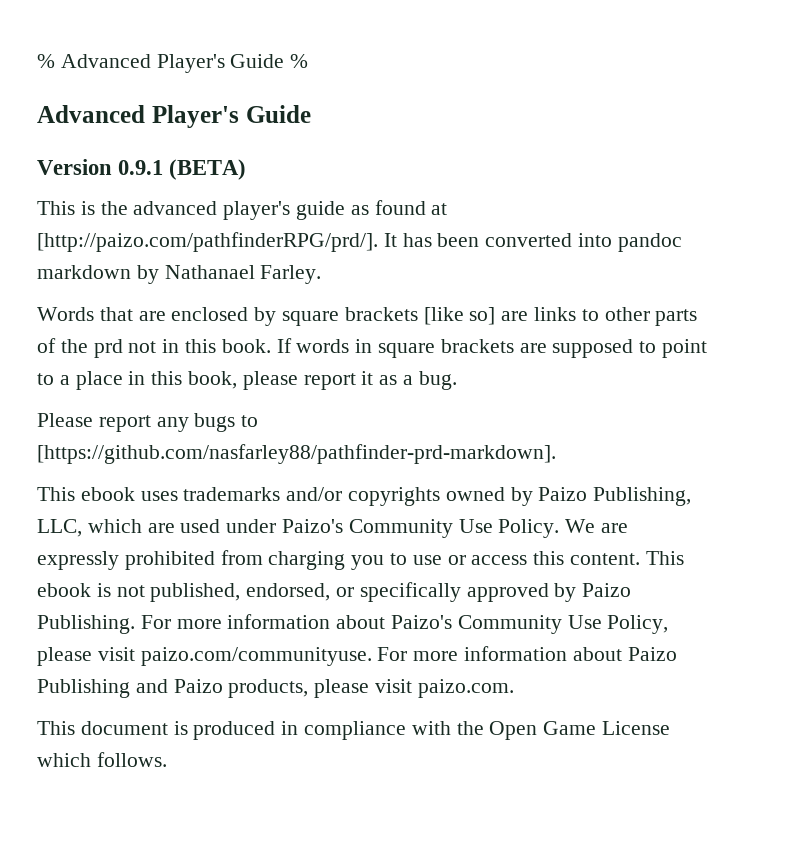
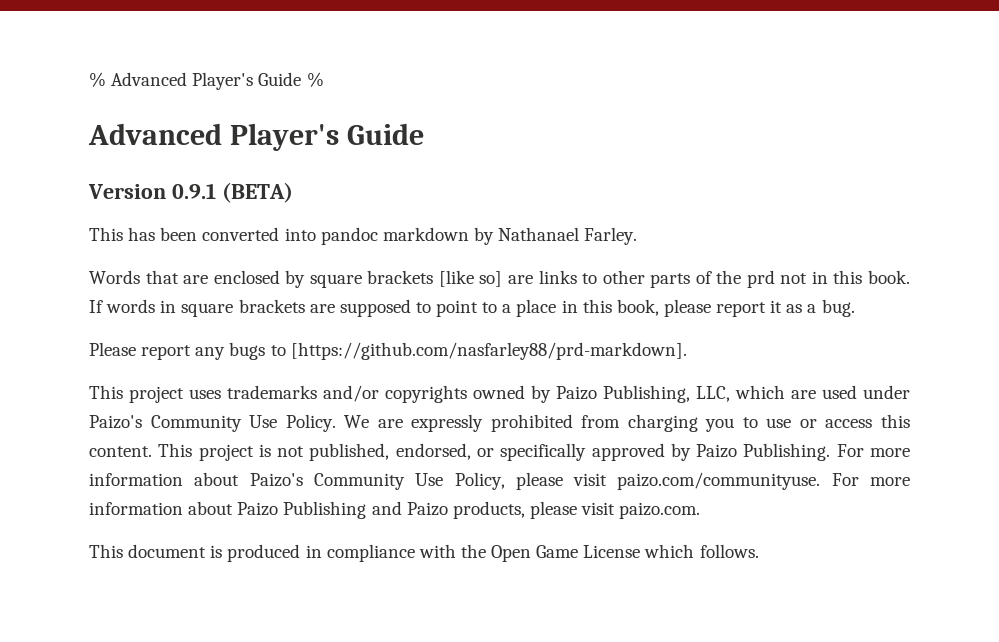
- This is the advanced player's guide as found at [http://paizo.com/pathfinderRPG/prd/]. It has been converted into pandoc markdown by Nathanael Farley.
+ This has been converted into pandoc markdown by Nathanael Farley.
- Please report any bugs to [https://github.com/nasfarley88/pathfinder-prd-markdown].
- This ebook uses trademarks and/or copyrights owned by Paizo Publishing, LLC, which are used under Paizo's Community Use Policy.
+ Please report any bugs to [https://github.com/nasfarley88/prd-markdown].
+ This project uses trademarks and/or copyrights owned by Paizo Publishing, LLC, which are used under Paizo's Community Use Policy.
- This ebook is not published, endorsed, or specifically approved by Paizo Publishing.
+ This project is not published, endorsed, or specifically approved by Paizo Publishing.

